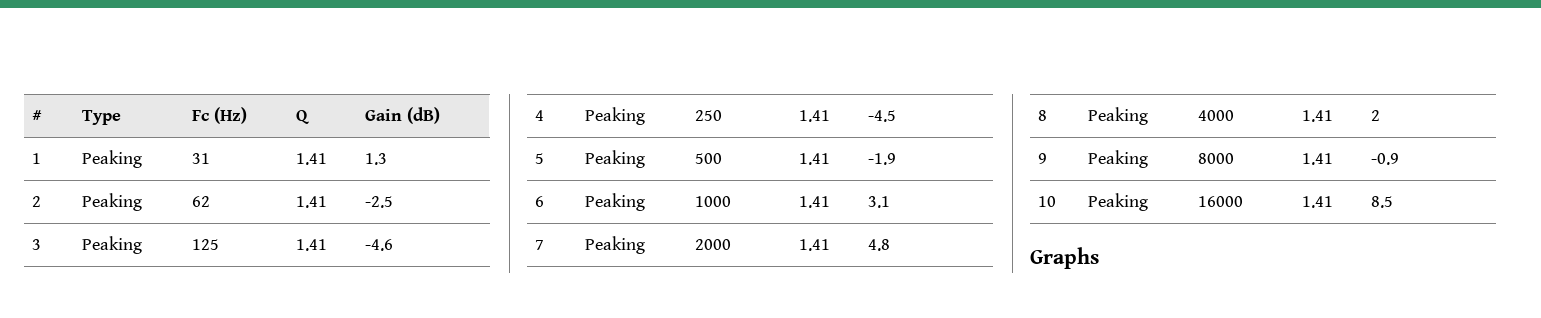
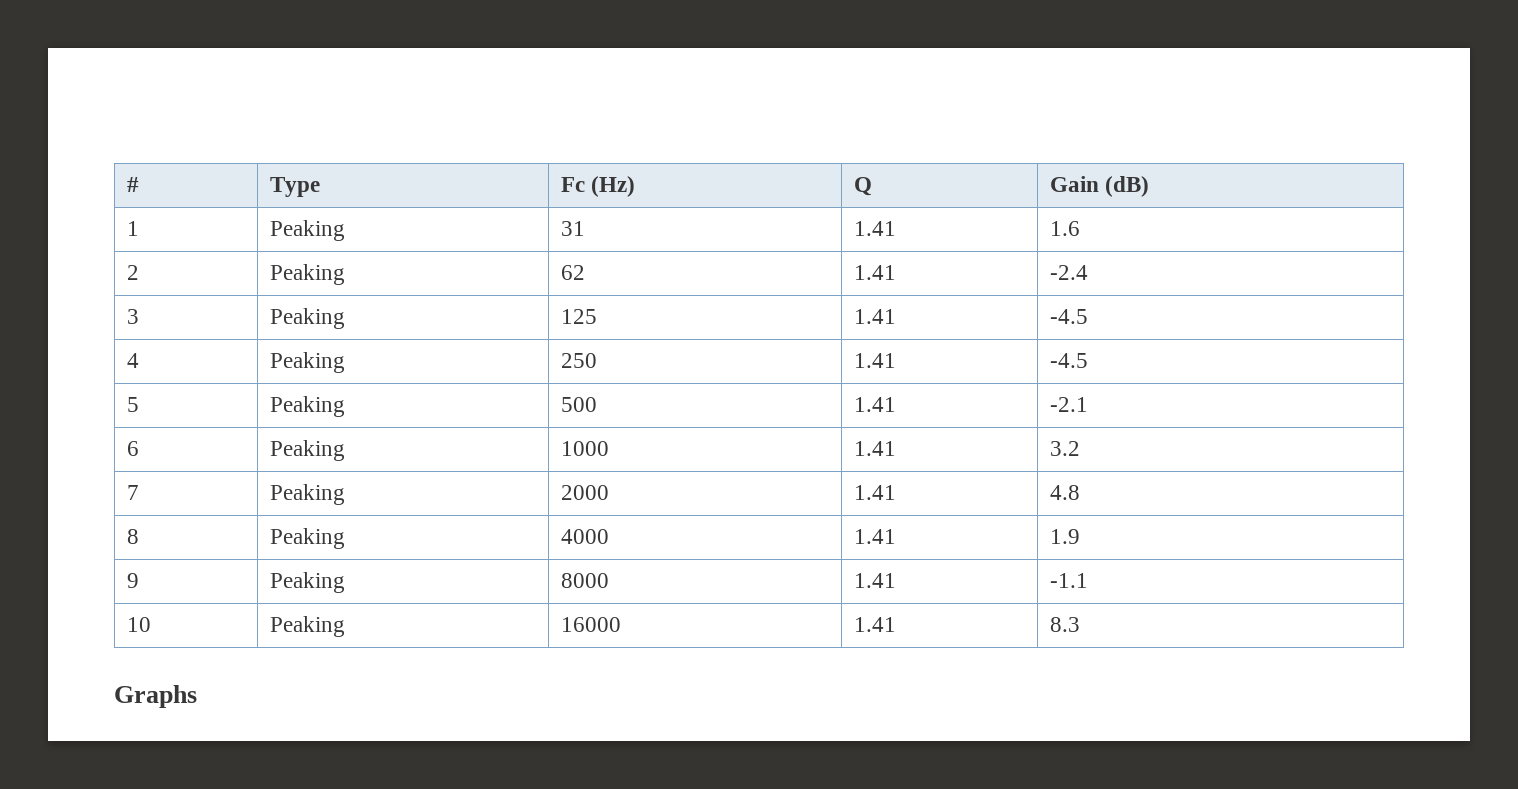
- 1 | Peaking | 31 | 1.41 | 1.3
+ 1 | Peaking | 31 | 1.41 | 1.6
- 2 | Peaking | 62 | 1.41 | -2.5
+ 2 | Peaking | 62 | 1.41 | -2.4
- 3 | Peaking | 125 | 1.41 | -4.6
+ 3 | Peaking | 125 | 1.41 | -4.5
- 5 | Peaking | 500 | 1.41 | -1.9
+ 5 | Peaking | 500 | 1.41 | -2.1
- 6 | Peaking | 1000 | 1.41 | 3.1
+ 6 | Peaking | 1000 | 1.41 | 3.2
- 8 | Peaking | 4000 | 1.41 | 2
+ 8 | Peaking | 4000 | 1.41 | 1.9
- 9 | Peaking | 8000 | 1.41 | -0.9
+ 9 | Peaking | 8000 | 1.41 | -1.1
- 10 | Peaking | 16000 | 1.41 | 8.5
+ 10 | Peaking | 16000 | 1.41 | 8.3

